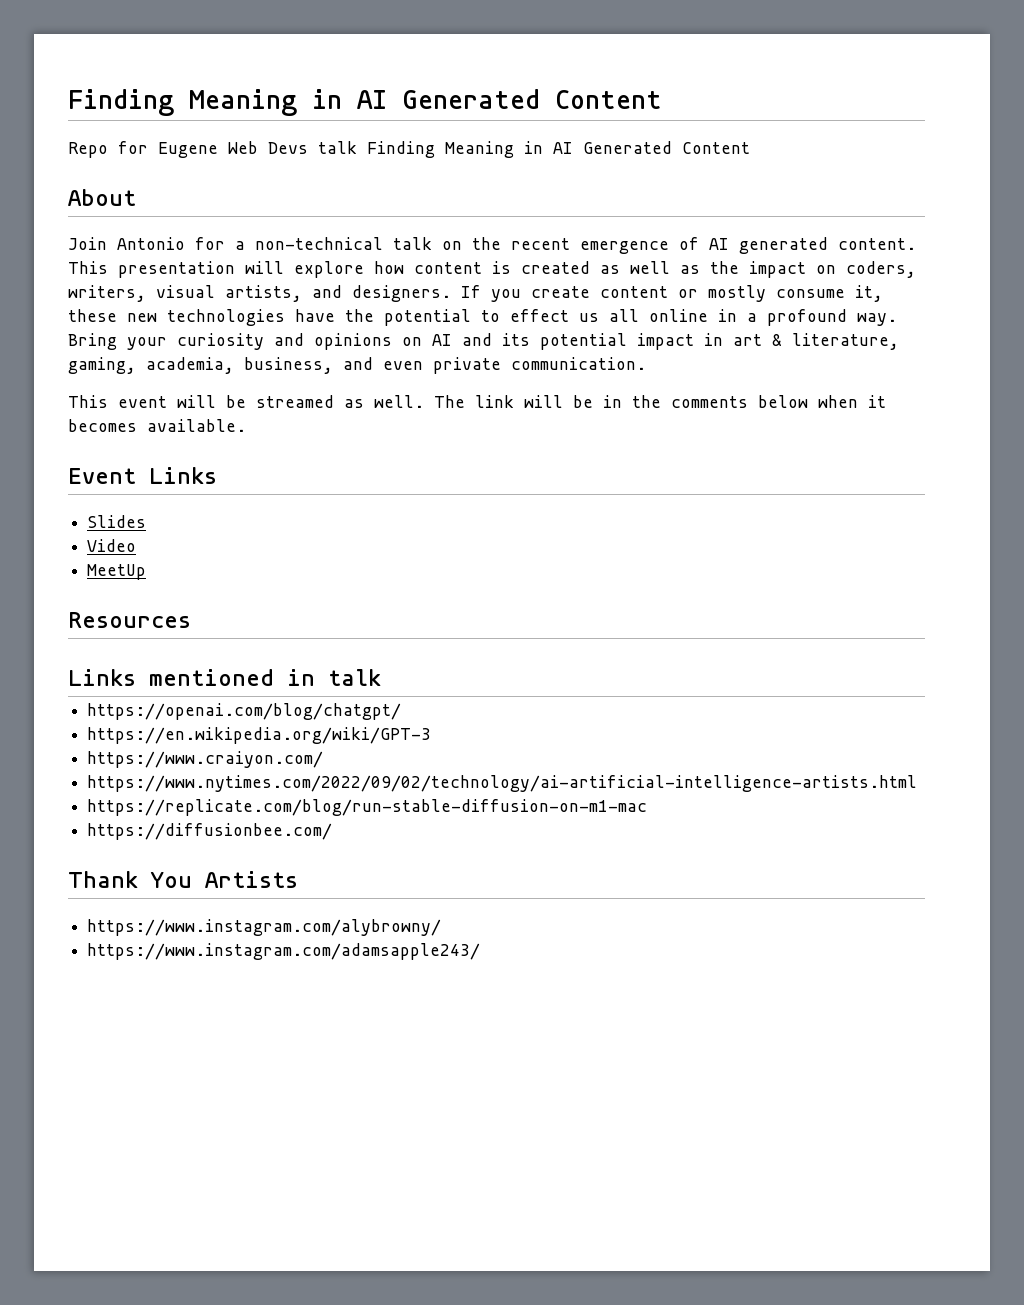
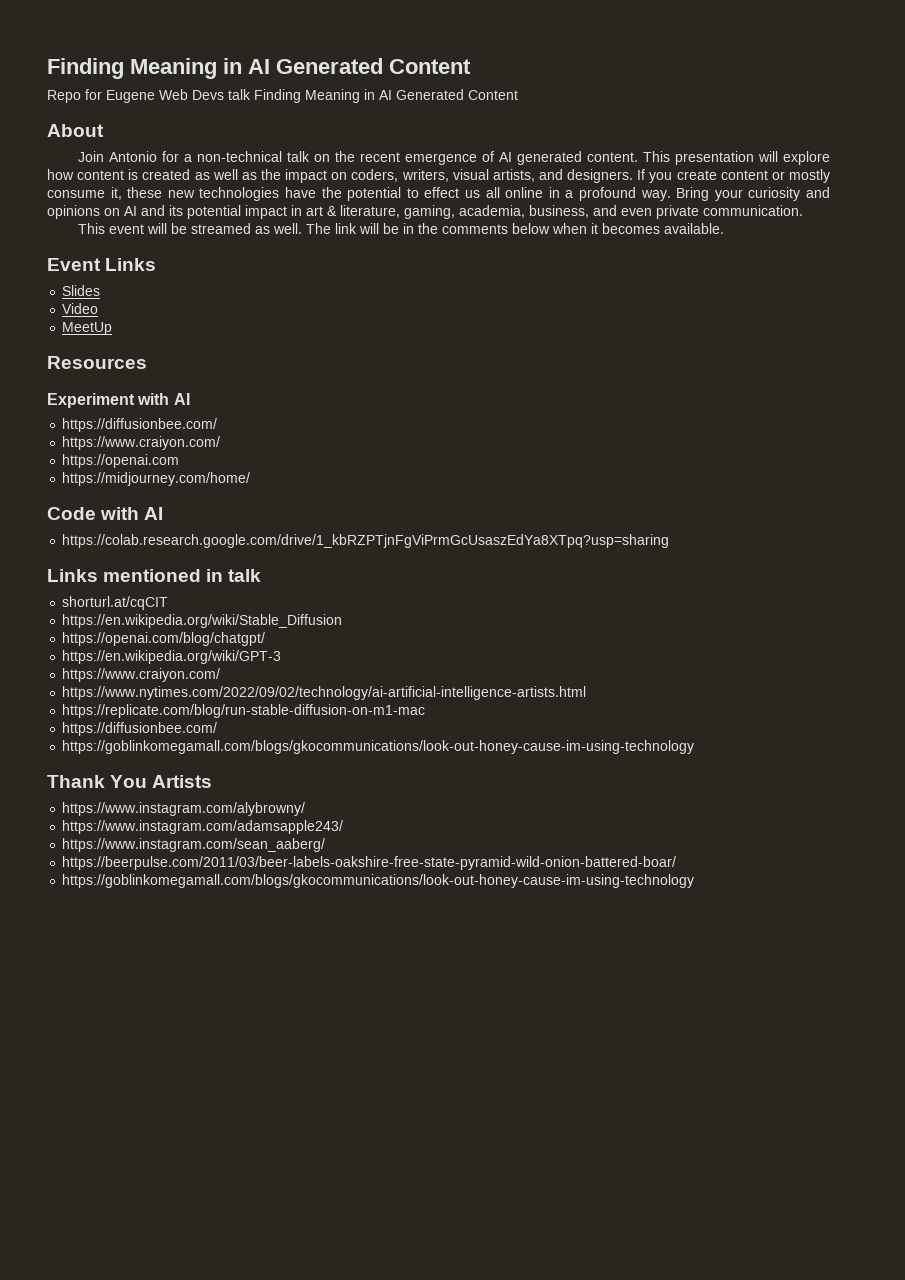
+ Experiment with AI
+ https://diffusionbee.com/
+ https://www.craiyon.com/
+ https://openai.com
+ https://midjourney.com/home/
+ Code with AI
+ https://colab.research.google.com/drive/1_kbRZPTjnFgViPrmGcUsaszEdYa8XTpq?usp=sharing
+ shorturl.at/cqCIT
+ https://en.wikipedia.org/wiki/Stable_Diffusion
  https://replicate.com/blog/run-stable-diffusion-on-m1-mac
  https://diffusionbee.com/
+ https://goblinkomegamall.com/blogs/gkocommunications/look-out-honey-cause-im-using-technology
+ https://www.instagram.com/sean_aaberg/
+ https://beerpulse.com/2011/03/beer-labels-oakshire-free-state-pyramid-wild-onion-battered-boar/
+ https://goblinkomegamall.com/blogs/gkocommunications/look-out-honey-cause-im-using-technology

